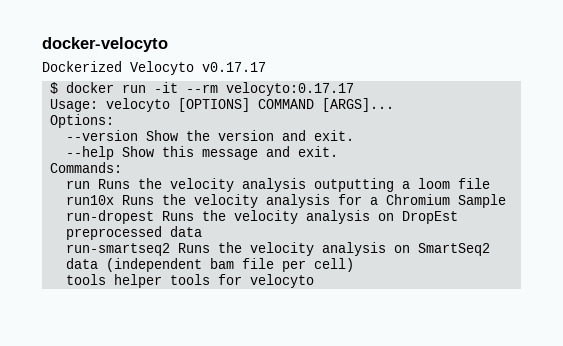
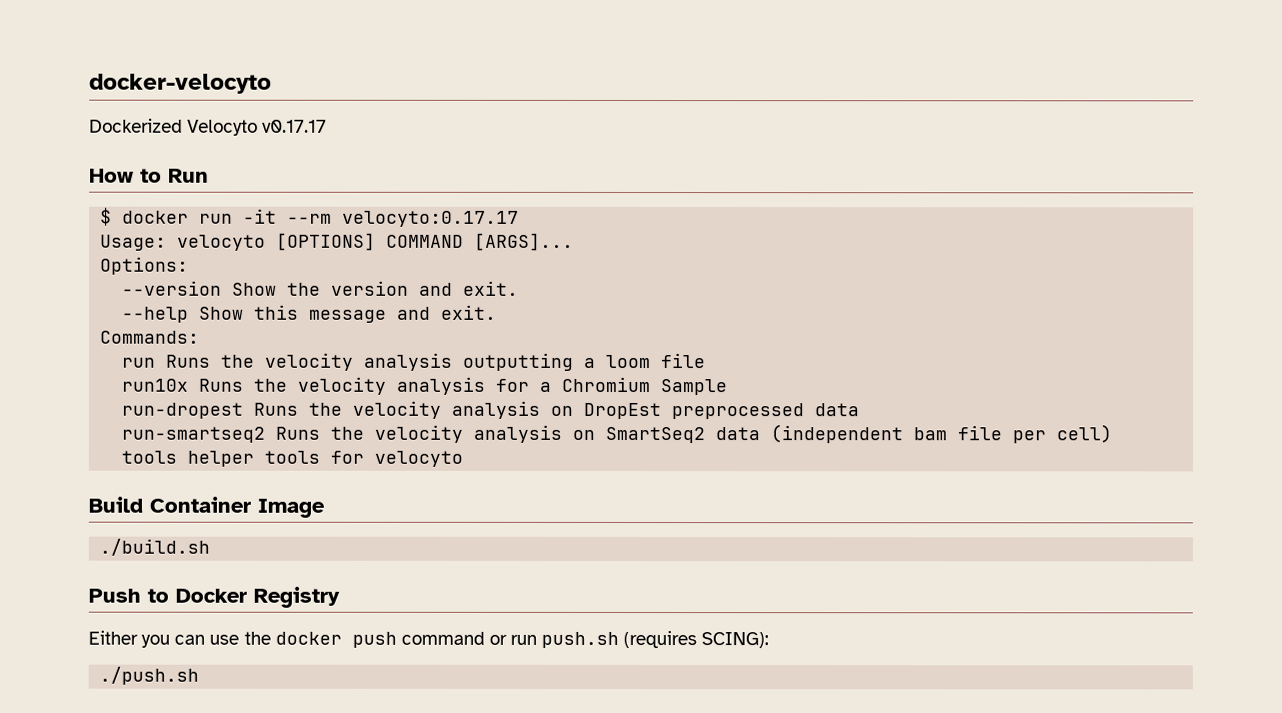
+ How to Run
+ Build Container Image
+ ./build.sh
+ Push to Docker Registry
+ Either you can use the docker push command or run push.sh (requires SCING):
+ ./push.sh

